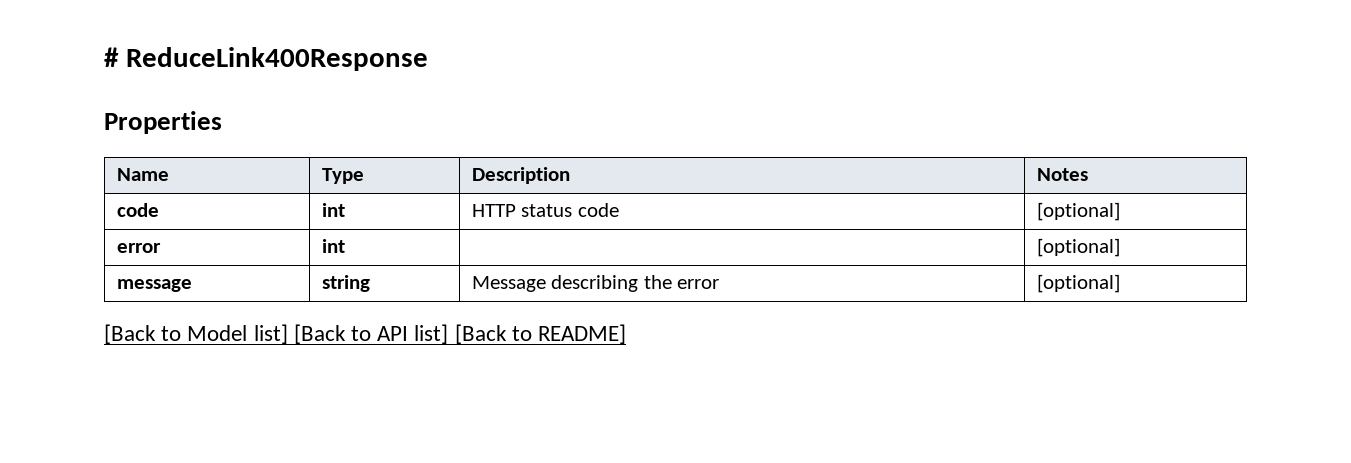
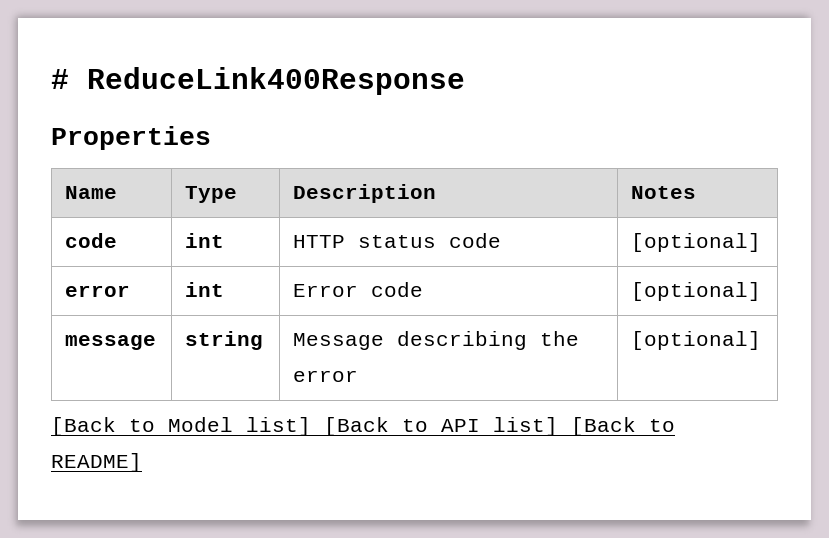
- error | int | | [optional]
+ error | int | Error code | [optional]

